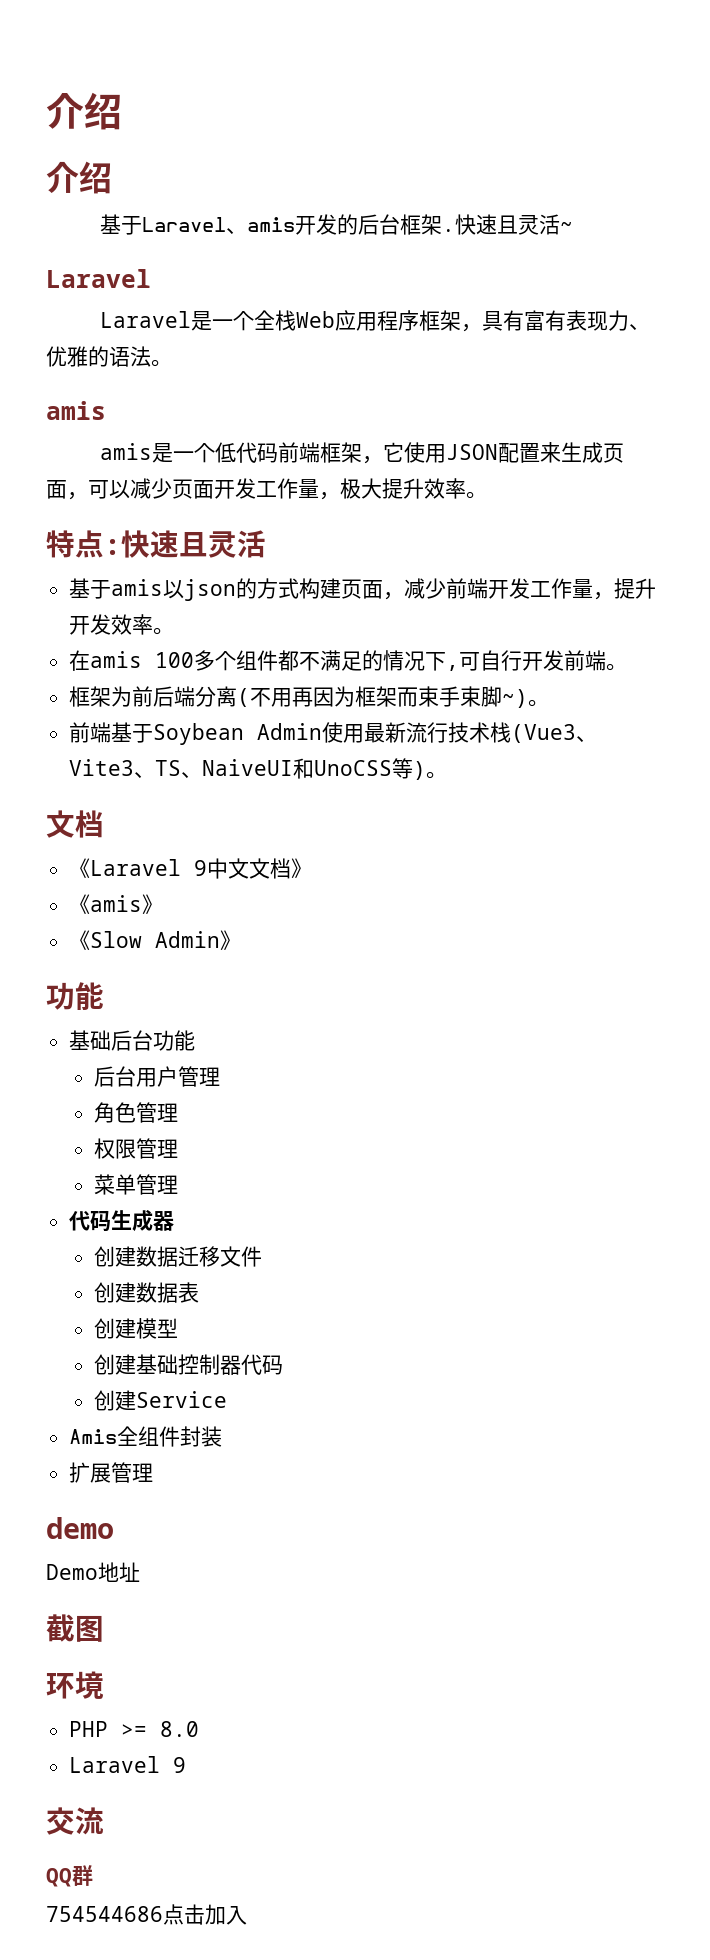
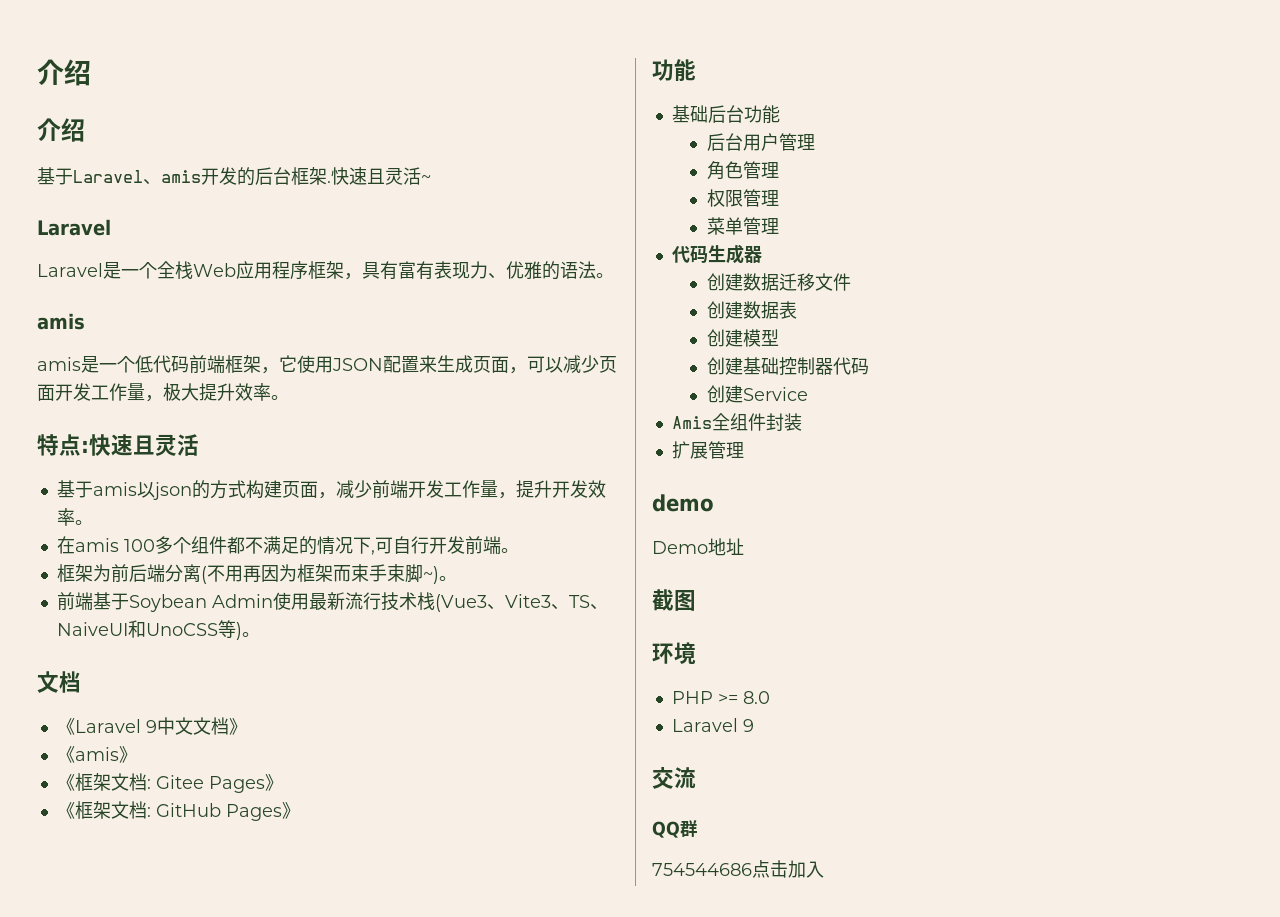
- 《Slow Admin》
+ 《框架文档: Gitee Pages》
+ 《框架文档: GitHub Pages》

